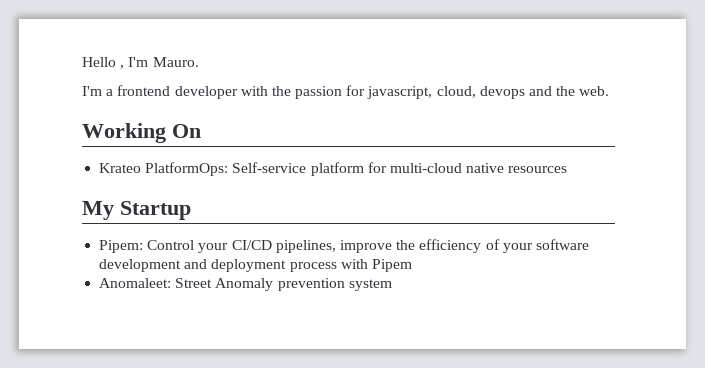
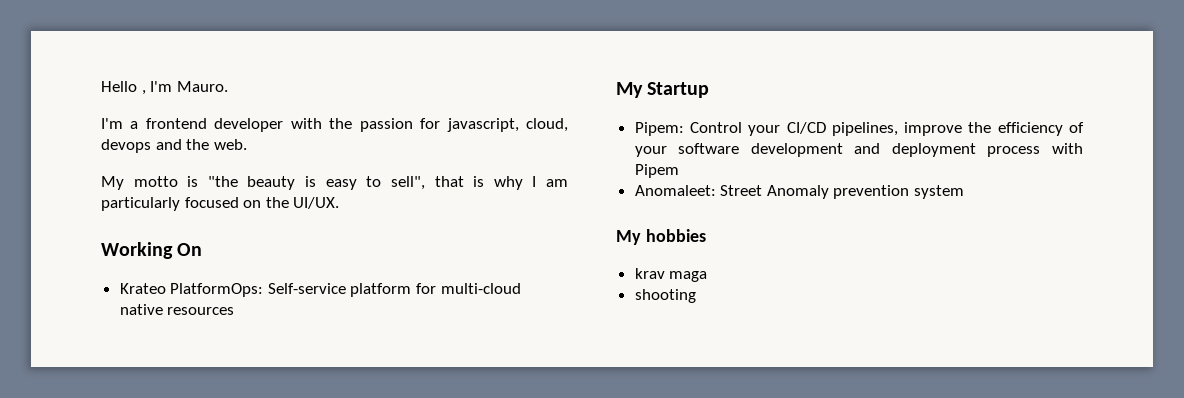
+ My motto is "the beauty is easy to sell", that is why I am particularly focused on the UI/UX.
+ My hobbies
+ krav maga
+ shooting

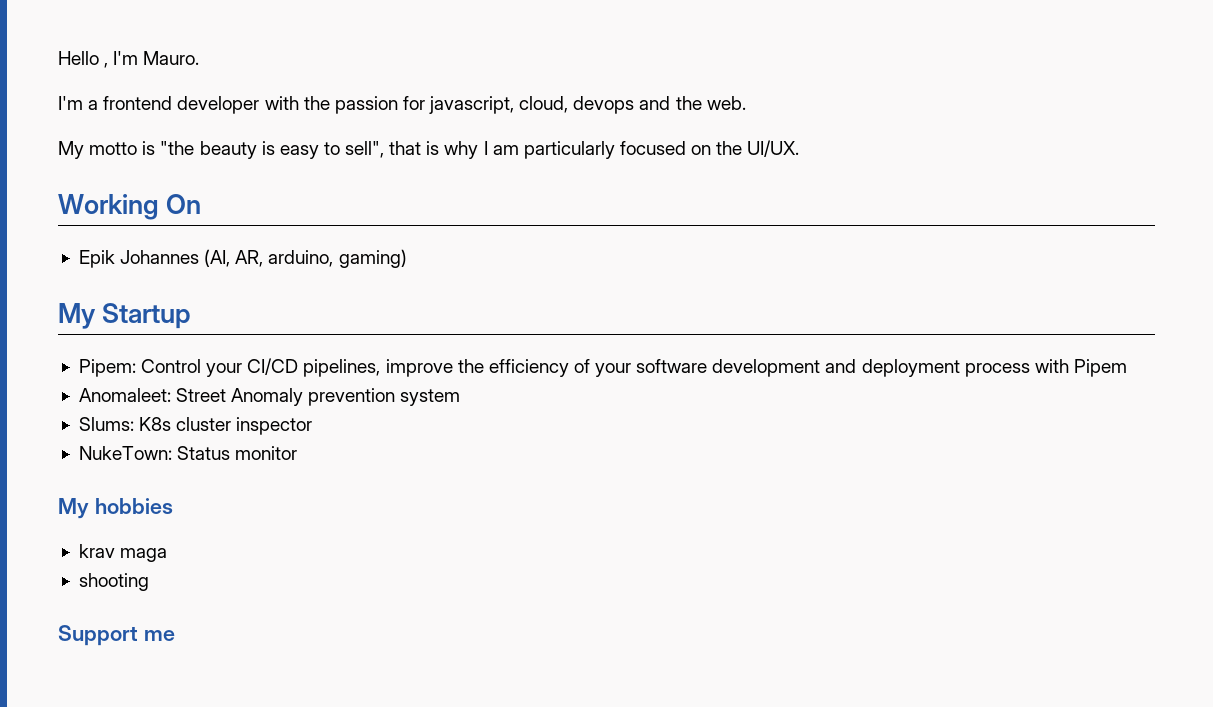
- Krateo PlatformOps: Self-service platform for multi-cloud native resources
+ Epik Johannes (AI, AR, arduino, gaming)
+ Slums: K8s cluster inspector
+ NukeTown: Status monitor
+ Support me

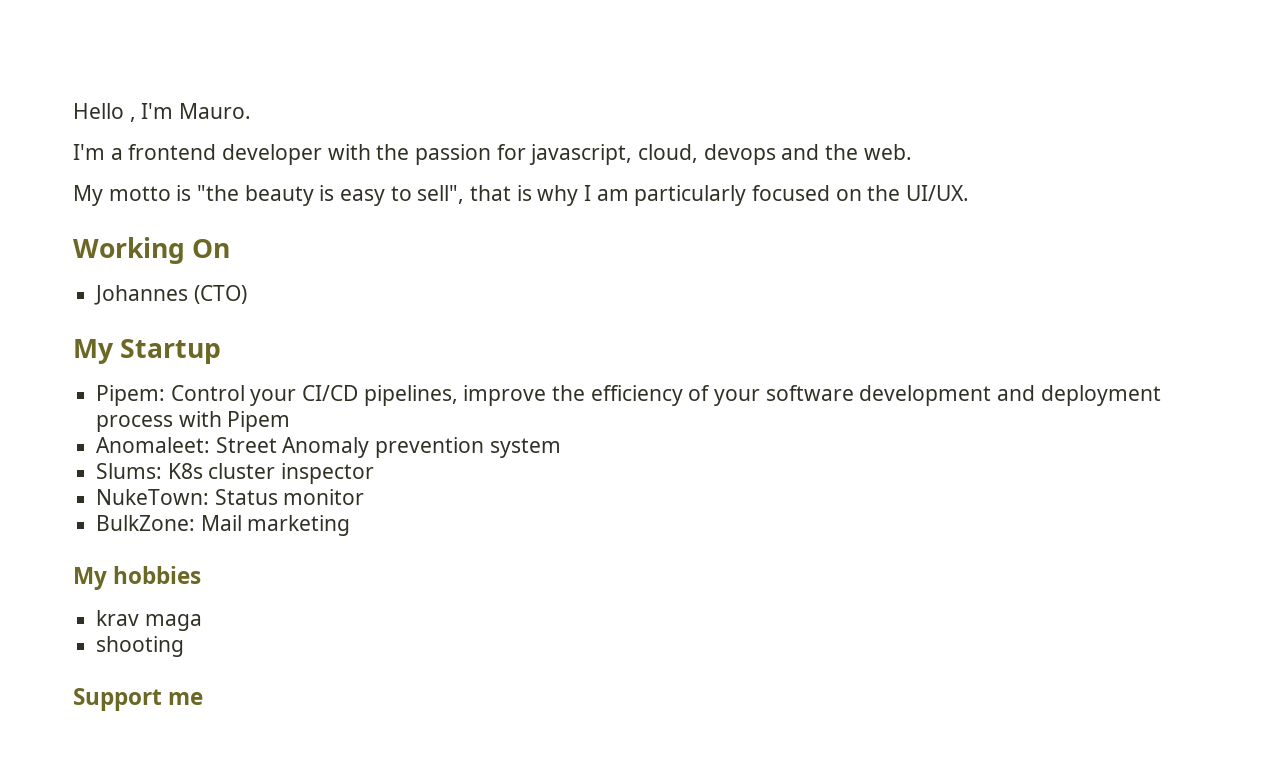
- Epik Johannes (AI, AR, arduino, gaming)
+ Johannes (CTO)
+ BulkZone: Mail marketing

